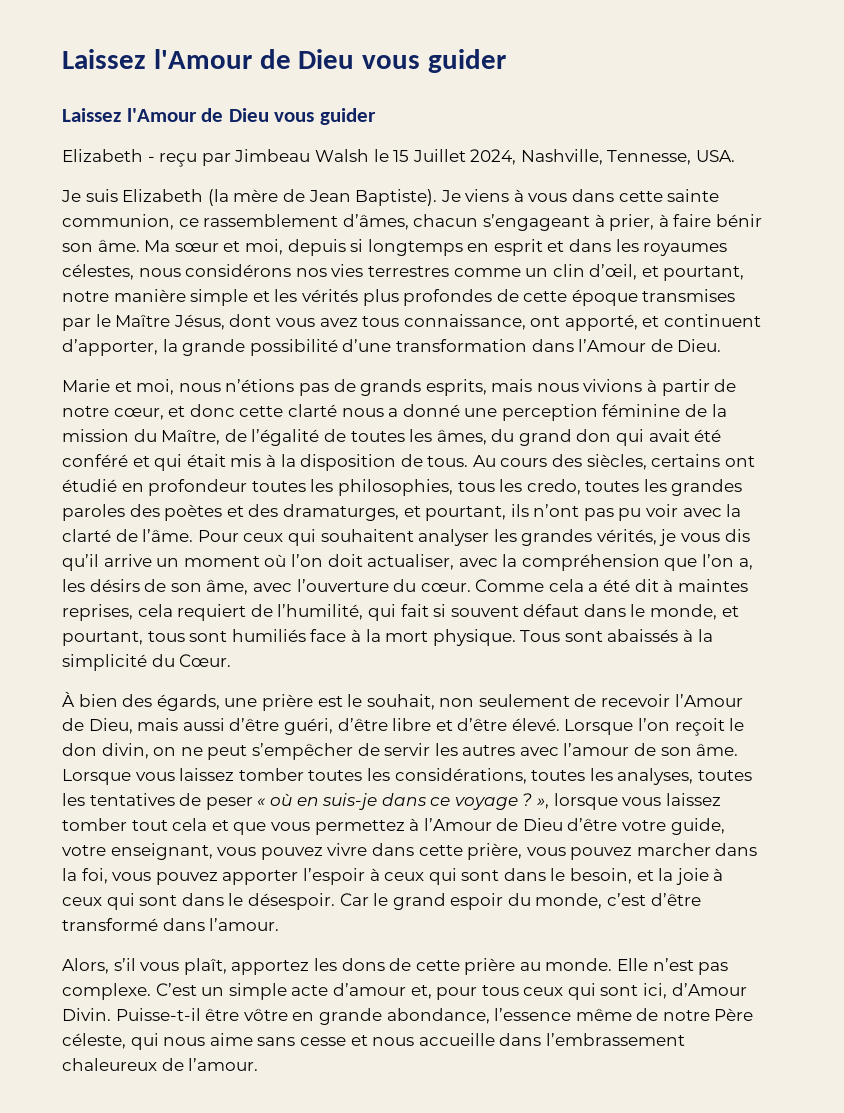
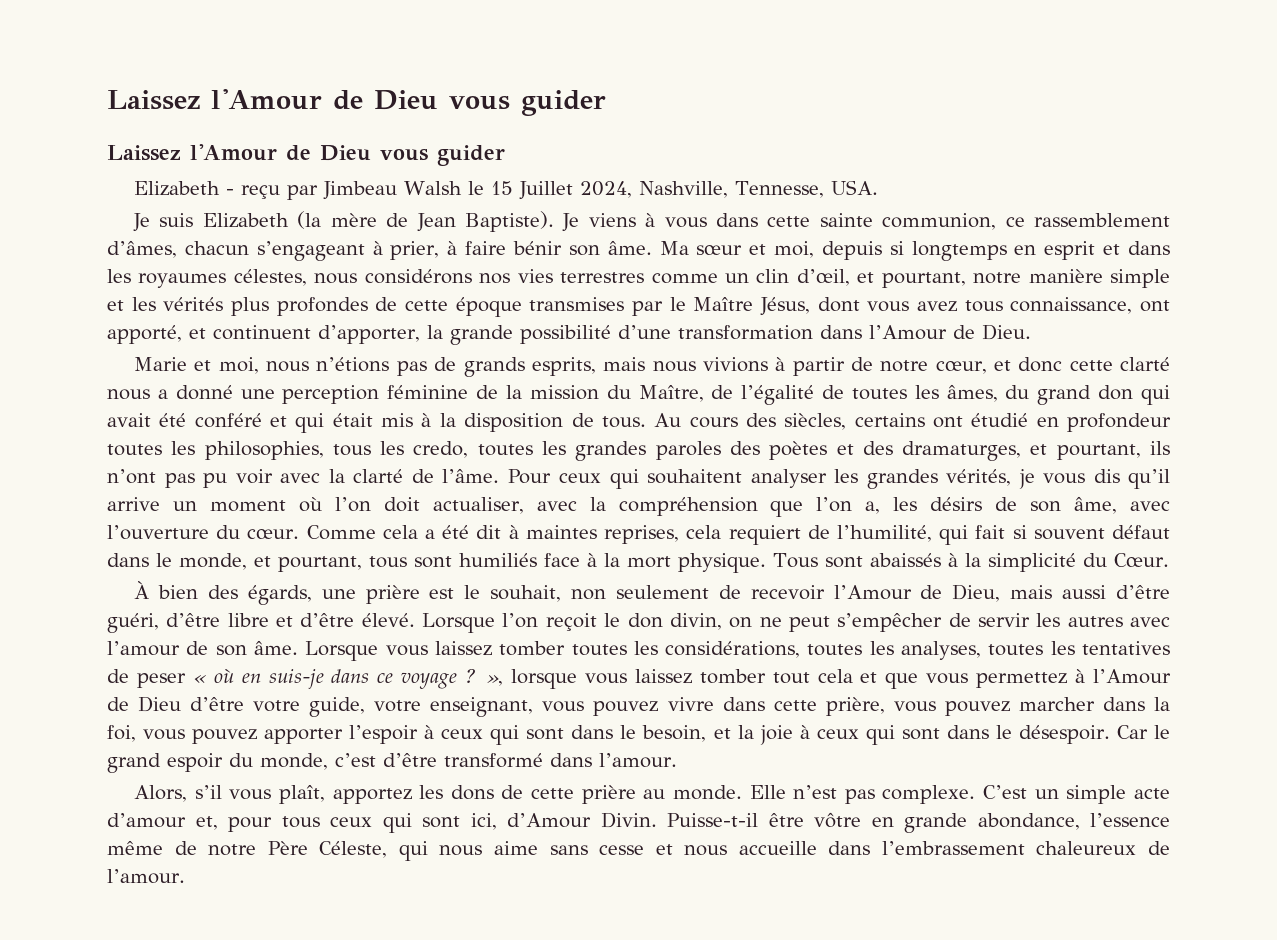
- Puisse-t-il être vôtre en grande abondance, l’essence même de notre Père céleste, qui nous aime sans cesse et nous accueille dans l’embrassement chaleureux de l’amour.
+ Puisse-t-il être vôtre en grande abondance, l’essence même de notre Père Céleste, qui nous aime sans cesse et nous accueille dans l’embrassement chaleureux de l’amour.

